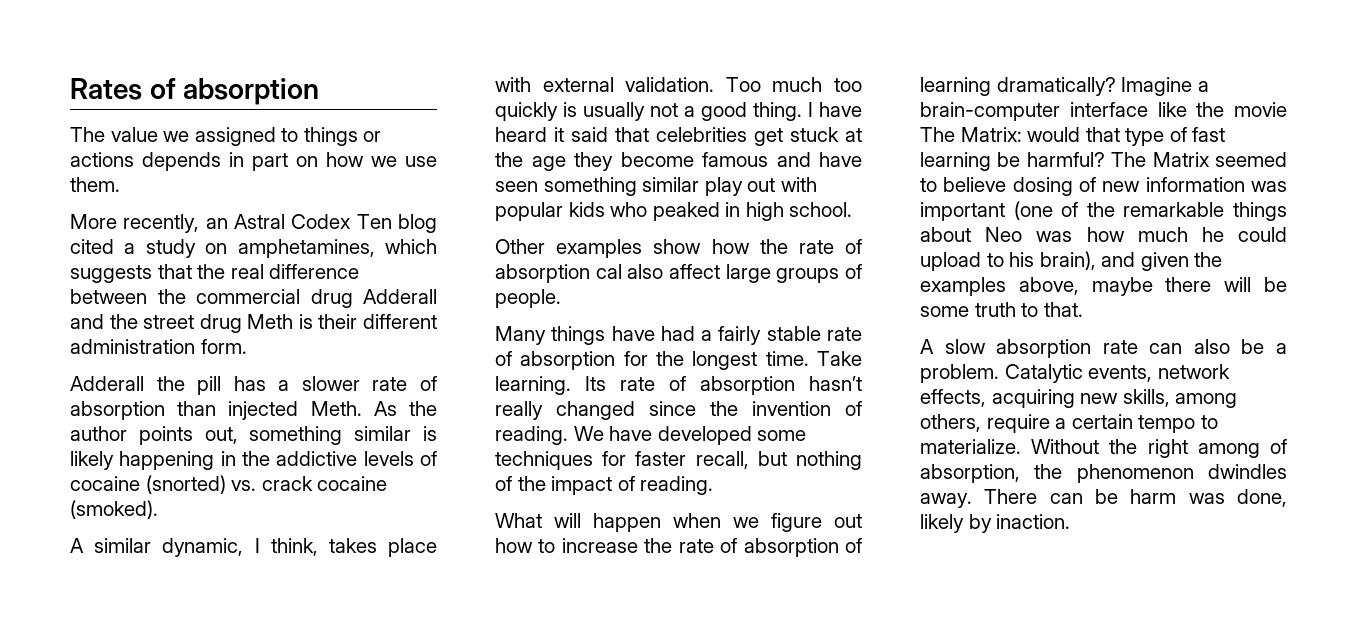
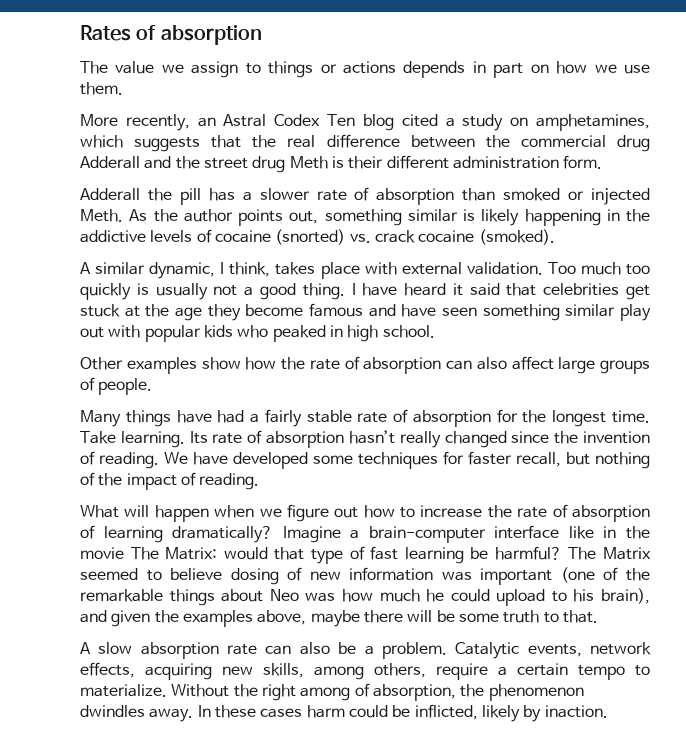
- The value we assigned to things or actions depends in part on how we use them.
+ The value we assign to things or actions depends in part on how we use them.
- Adderall the pill has a slower rate of absorption than injected Meth.
+ Adderall the pill has a slower rate of absorption than smoked or injected Meth.
- Other examples show how the rate of absorption cal also affect large groups of people.
+ Other examples show how the rate of absorption can also affect large groups of people.
- Imagine a brain-computer interface like the movie The Matrix: would that type of fast learning be harmful?
+ Imagine a brain-computer interface like in the movie The Matrix: would that type of fast learning be harmful?
- There can be harm was done, likely by inaction.
+ In these cases harm could be inflicted, likely by inaction.

